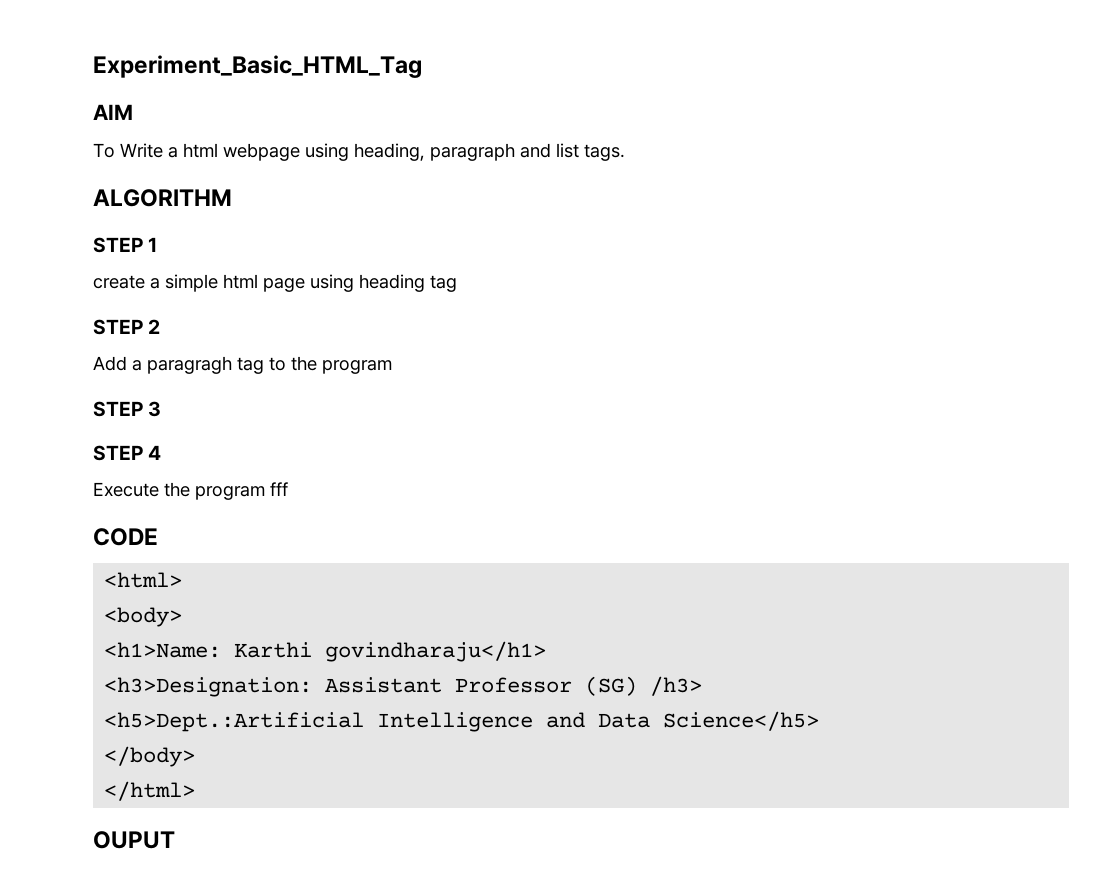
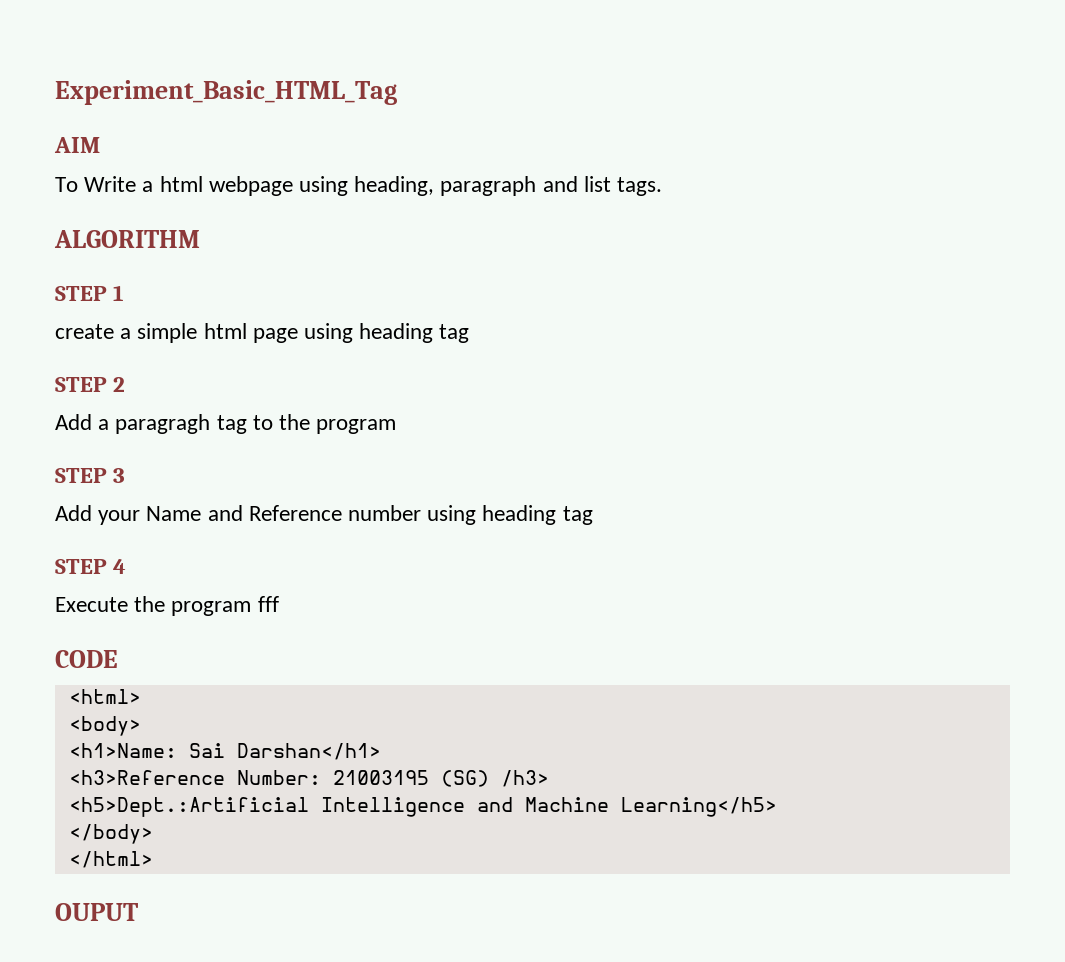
+ Add your Name and Reference number using heading tag
- <h1>Name: Karthi govindharaju</h1>
- <h3>Designation: Assistant Professor (SG) /h3>
+ <h1>Name: Sai Darshan</h1>
+ <h3>Reference Number: 21003195 (SG) /h3>
- <h5>Dept.:Artificial Intelligence and Data Science</h5>
+ <h5>Dept.:Artificial Intelligence and Machine Learning</h5>

